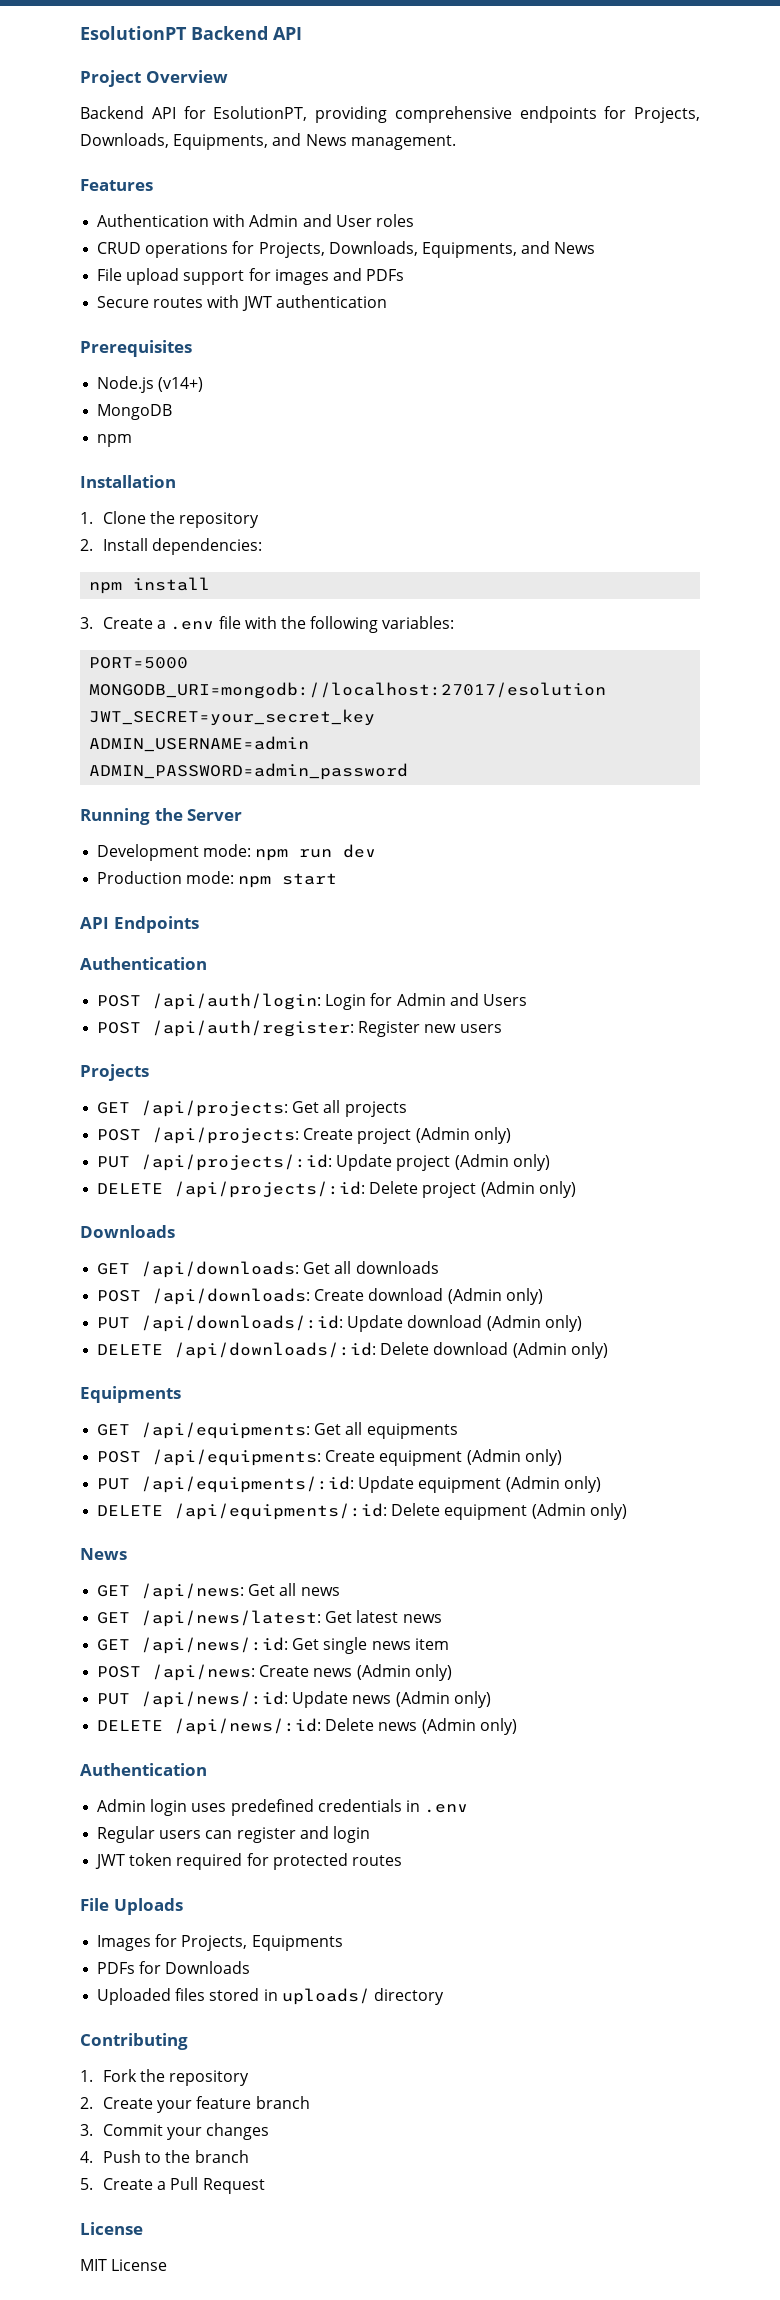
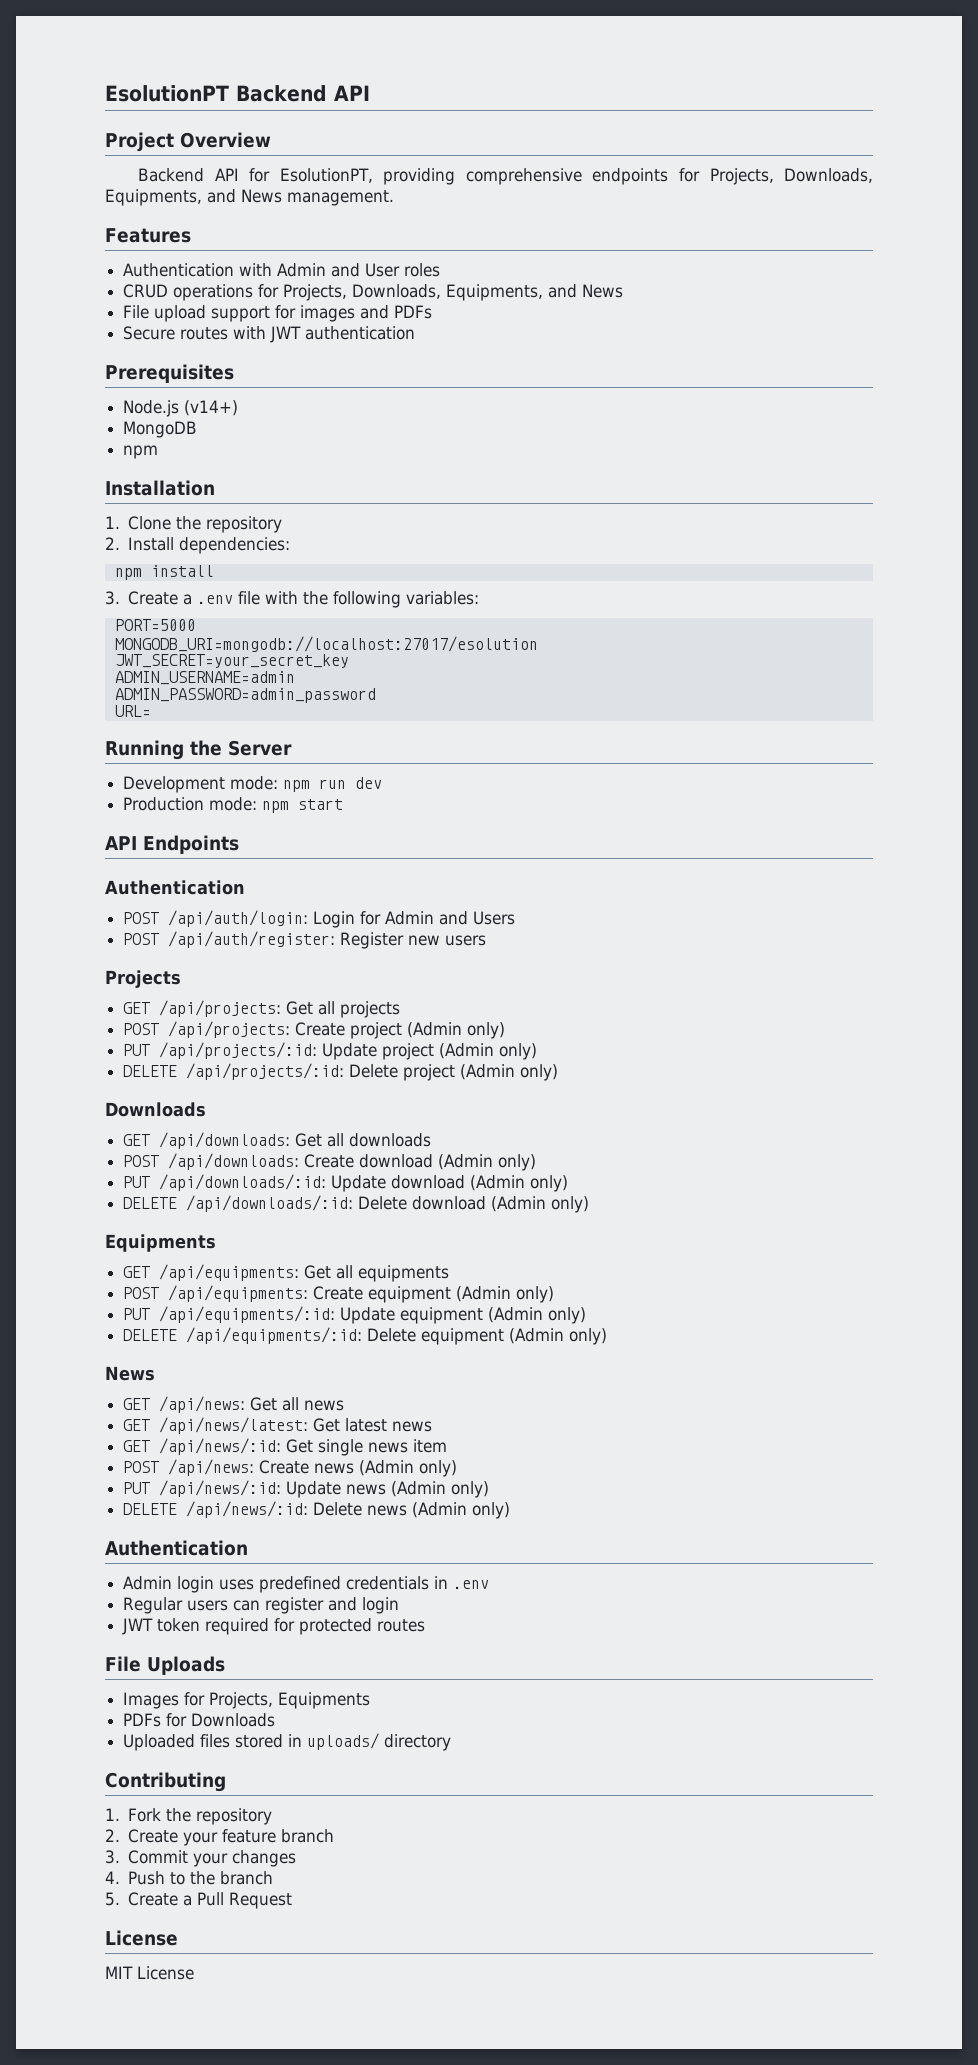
+ URL=

